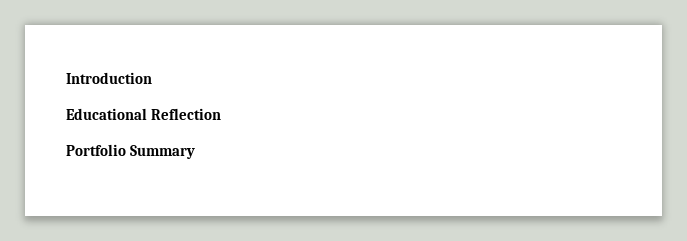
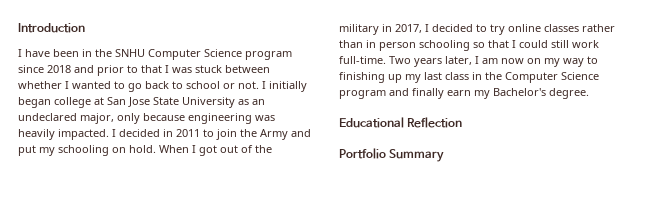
+ I have been in the SNHU Computer Science program since 2018 and prior to that I was stuck between whether I wanted to go back to school or not. I initially began college at San Jose State University as an undeclared major, only because engineering was heavily impacted. I decided in 2011 to join the Army and put my schooling on hold. When I got out of the military in 2017, I decided to try online classes rather than in person schooling so that I could still work full-time. Two years later, I am now on my way to finishing up my last class in the Computer Science program and finally earn my Bachelor's degree.

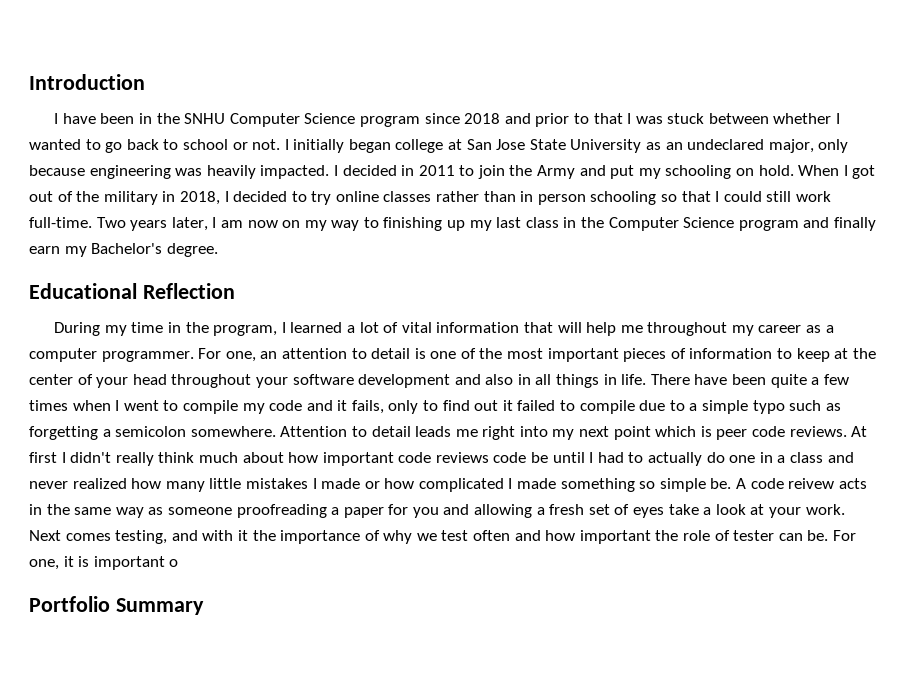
- When I got out of the military in 2017, I decided to try online classes rather than in person schooling so that I could still work full-time.
+ When I got out of the military in 2018, I decided to try online classes rather than in person schooling so that I could still work full-time.
+ During my time in the program, I learned a lot of vital information that will help me throughout my career as a computer programmer. For one, an attention to detail is one of the most important pieces of information to keep at the center of your head throughout your software development and also in all things in life. There have been quite a few times when I went to compile my code and it fails, only to find out it failed to compile due to a simple typo such as forgetting a semicolon somewhere. Attention to detail leads me right into my next point which is peer code reviews. At first I didn't really think much about how important code reviews code be until I had to actually do one in a class and never realized how many little mistakes I made or how complicated I made something so simple be. A code reivew acts in the same way as someone proofreading a paper for you and allowing a fresh set of eyes take a look at your work. Next comes testing, and with it the importance of why we test often and how important the role of tester can be. For one, it is important o

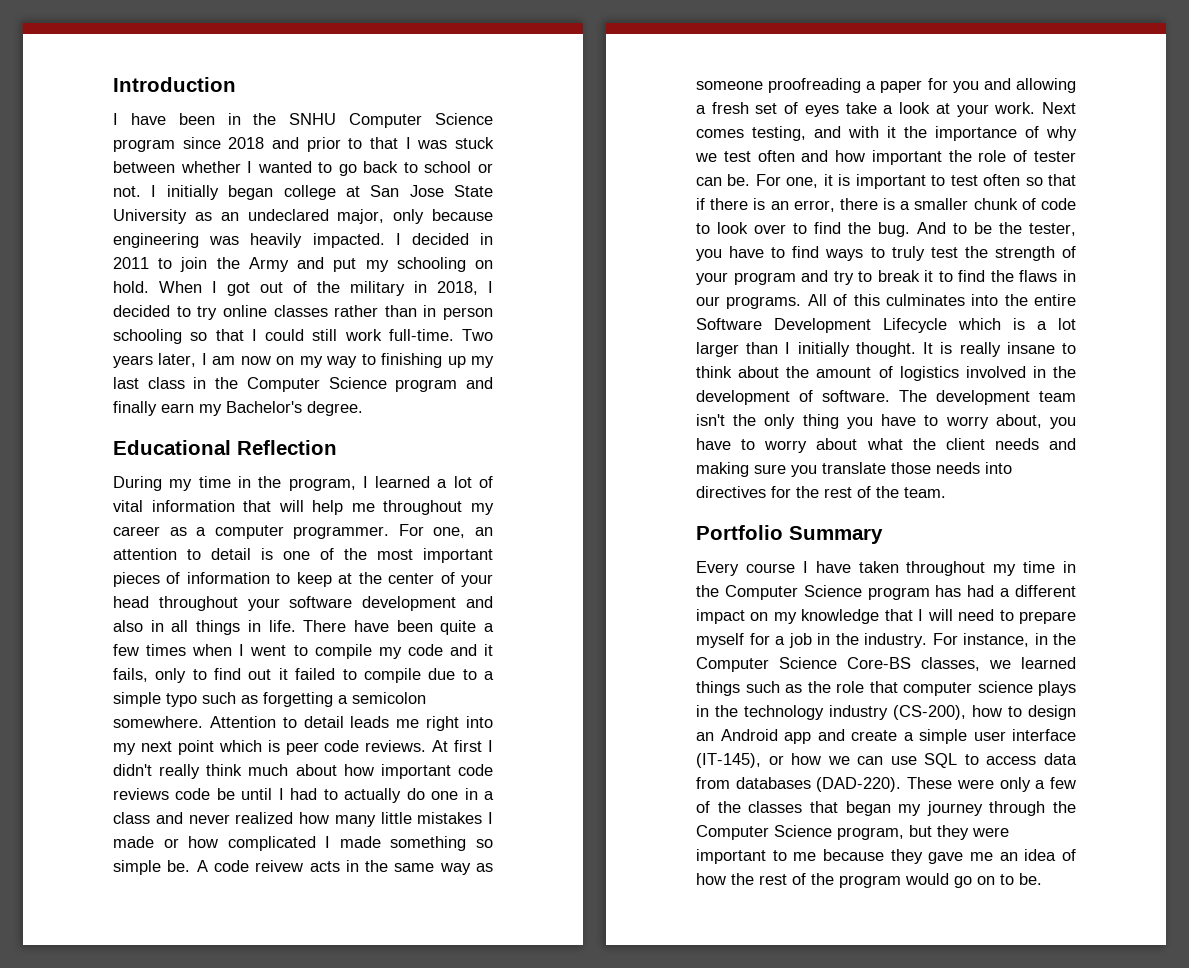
- For one, it is important o
+ For one, it is important to test often so that if there is an error, there is a smaller chunk of code to look over to find the bug. And to be the tester, you have to find ways to truly test the strength of your program and try to break it to find the flaws in our programs. All of this culminates into the entire Software Development Lifecycle which is a lot larger than I initially thought. It is really insane to think about the amount of logistics involved in the development of software. The development team isn't the only thing you have to worry about, you have to worry about what the client needs and making sure you translate those needs into directives for the rest of the team.
  Portfolio Summary
+ Every course I have taken throughout my time in the Computer Science program has had a different impact on my knowledge that I will need to prepare myself for a job in the industry. For instance, in the Computer Science Core-BS classes, we learned things such as the role that computer science plays in the technology industry (CS-200), how to design an Android app and create a simple user interface (IT-145), or how we can use SQL to access data from databases (DAD-220). These were only a few of the classes that began my journey through the Computer Science program, but they were important to me because they gave me an idea of how the rest of the program would go on to be.

